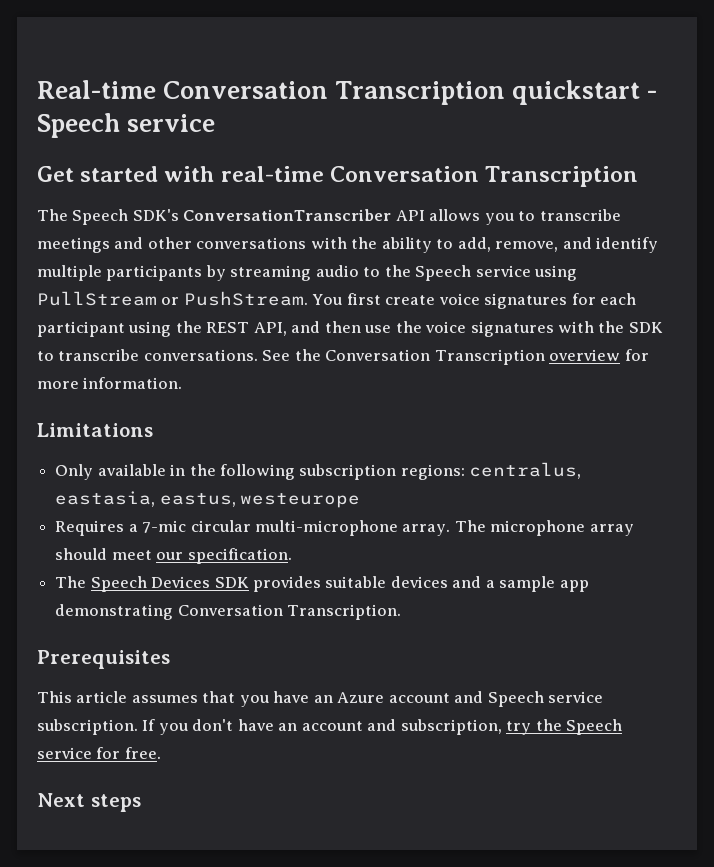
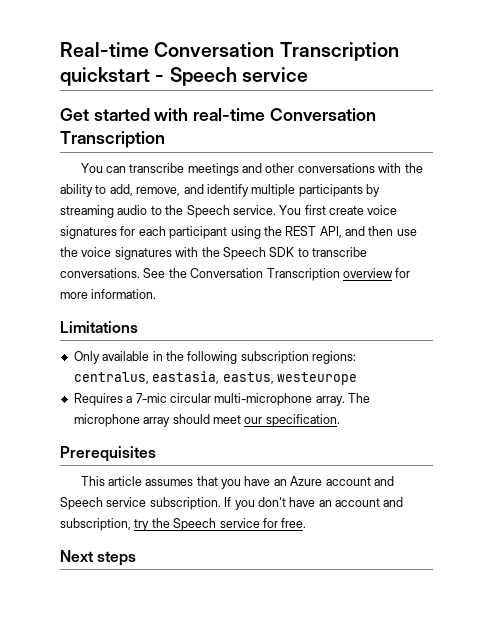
- The Speech SDK's ConversationTranscriber API allows you to transcribe meetings and other conversations with the ability to add, remove, and identify multiple participants by streaming audio to the Speech service using PullStream or PushStream.
+ You can transcribe meetings and other conversations with the ability to add, remove, and identify multiple participants by streaming audio to the Speech service.
- You first create voice signatures for each participant using the REST API, and then use the voice signatures with the SDK to transcribe conversations.
+ You first create voice signatures for each participant using the REST API, and then use the voice signatures with the Speech SDK to transcribe conversations.
- The Speech Devices SDK provides suitable devices and a sample app demonstrating Conversation Transcription.

